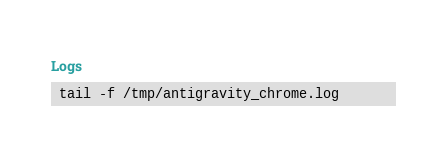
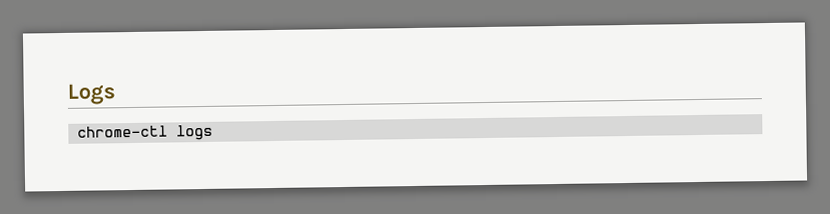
- tail -f /tmp/antigravity_chrome.log
+ chrome-ctl logs

